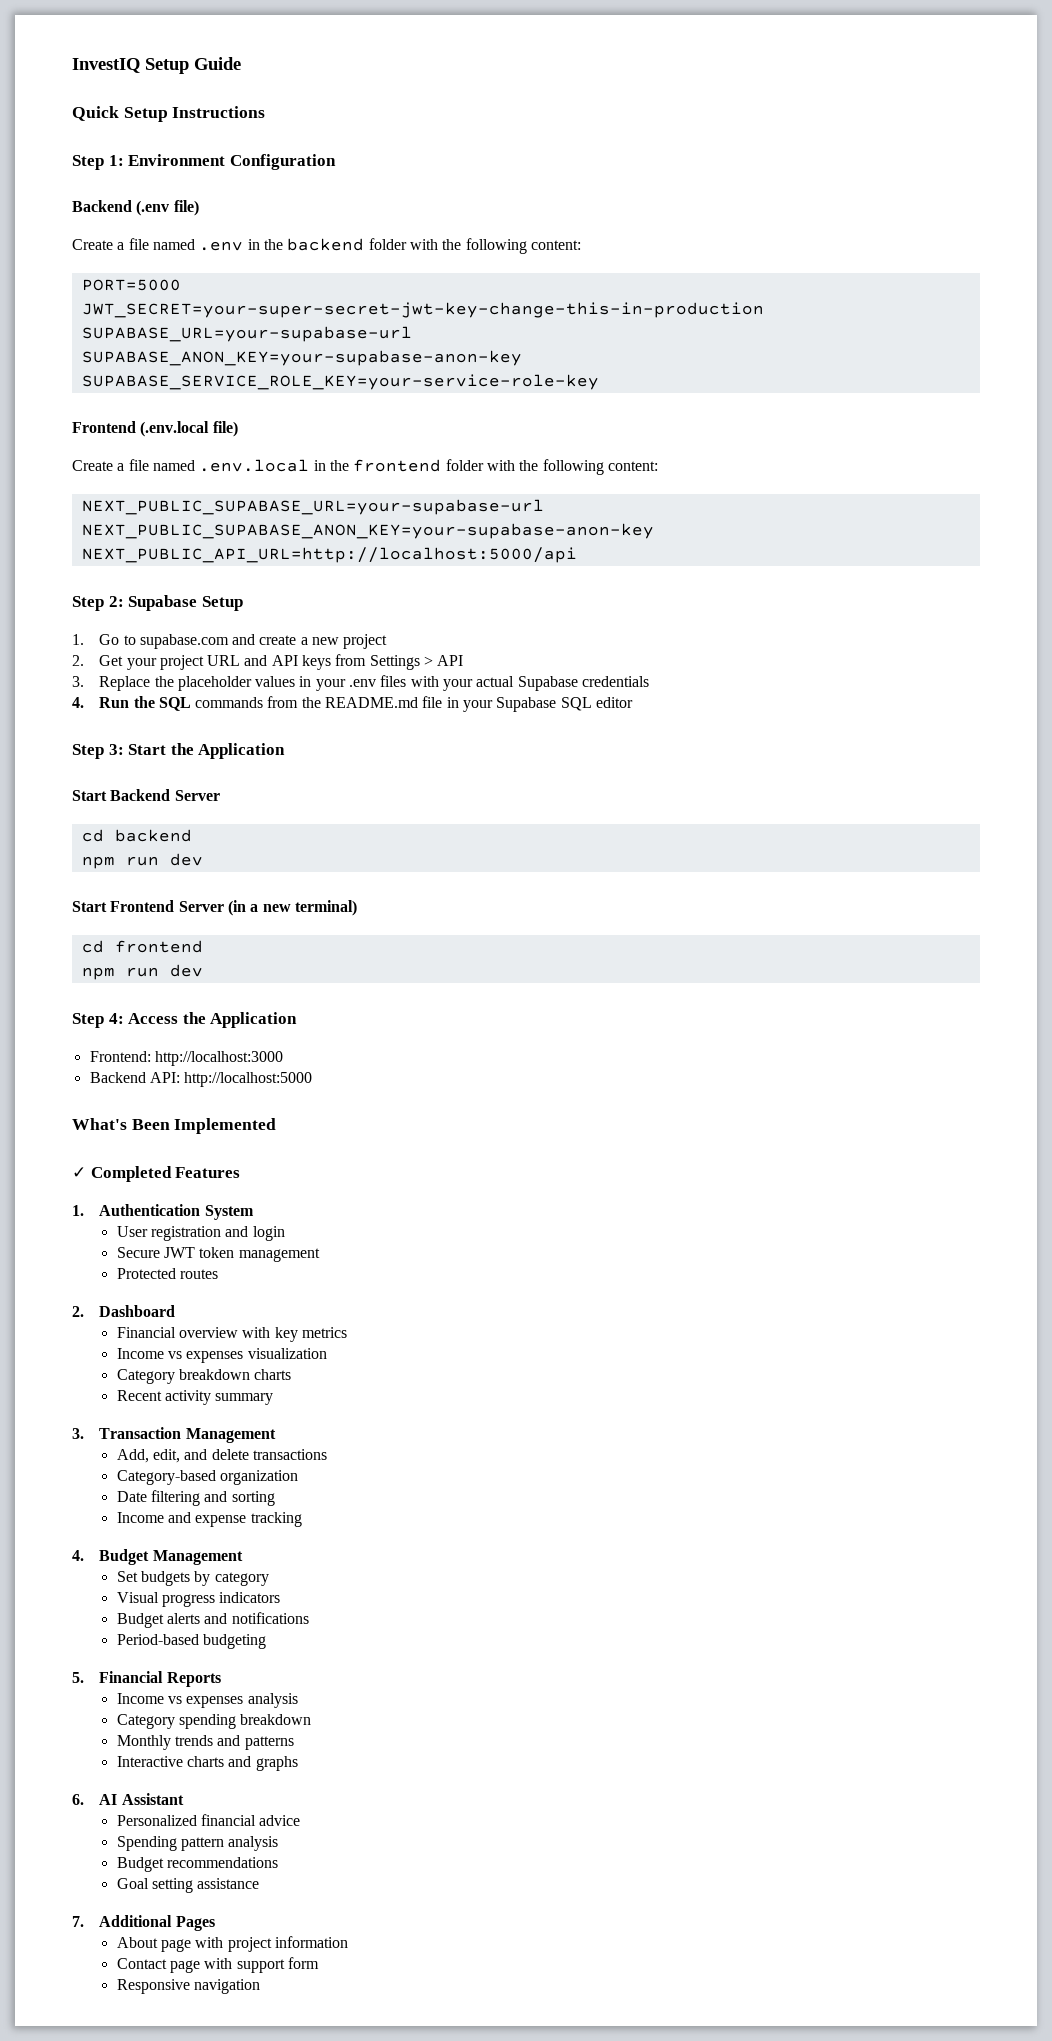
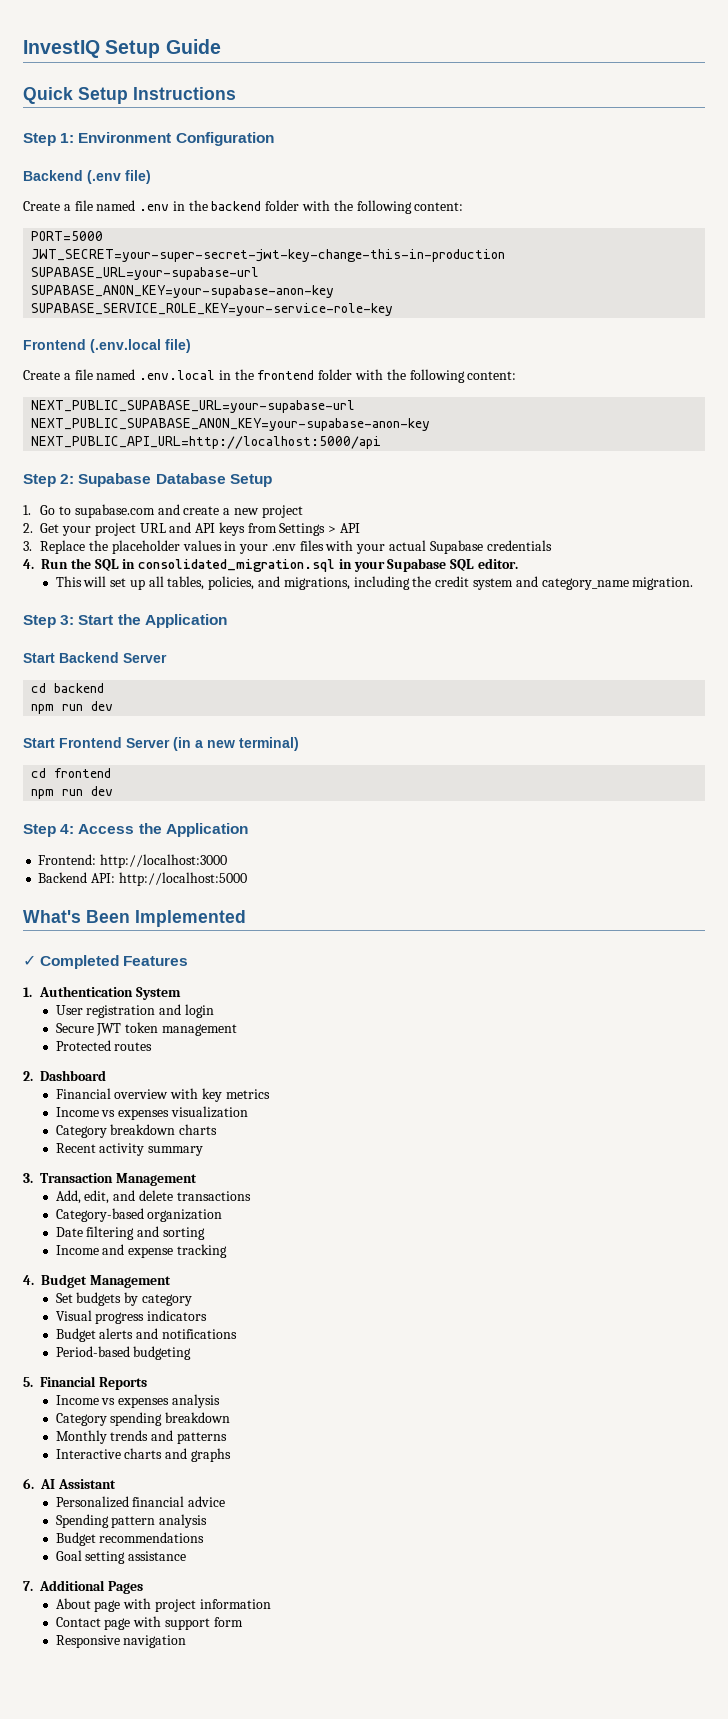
- Step 2: Supabase Setup
+ Step 2: Supabase Database Setup
- 4. Run the SQL commands from the README.md file in your Supabase SQL editor
+ 4. Run the SQL in consolidated_migration.sql in your Supabase SQL editor.
+ This will set up all tables, policies, and migrations, including the credit system and category_name migration.

